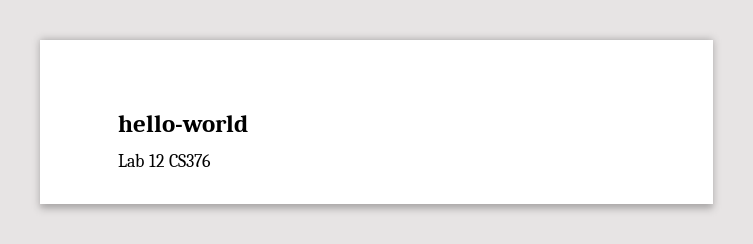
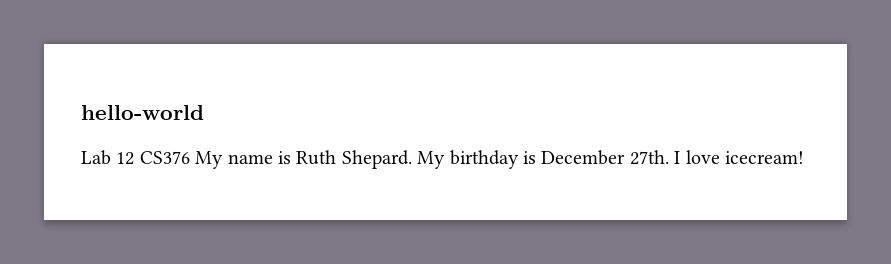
- Lab 12 CS376
+ Lab 12 CS376 My name is Ruth Shepard. My birthday is December 27th. I love icecream!

